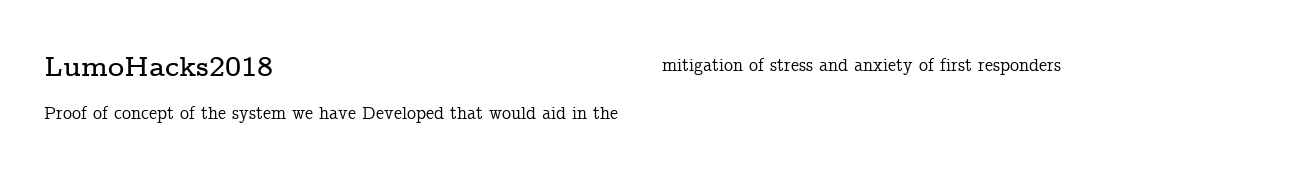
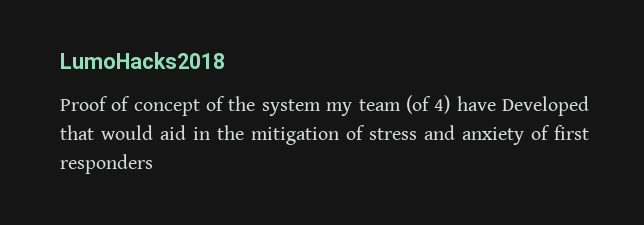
- Proof of concept of the system we have Developed that would aid in the mitigation of stress and anxiety of first responders
+ Proof of concept of the system my team (of 4) have Developed that would aid in the mitigation of stress and anxiety of first responders

